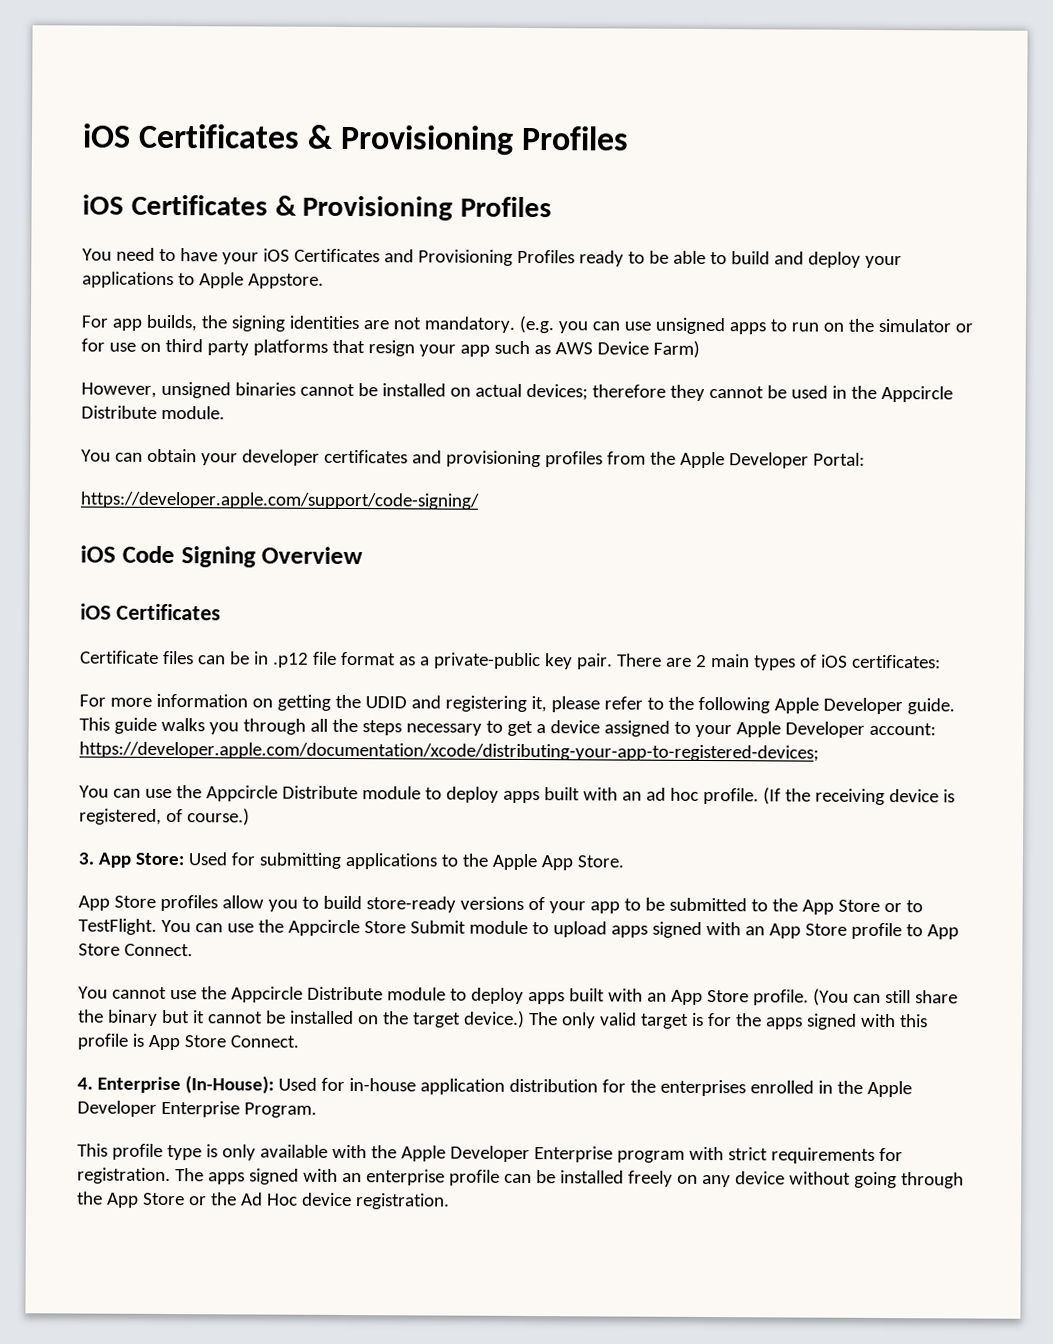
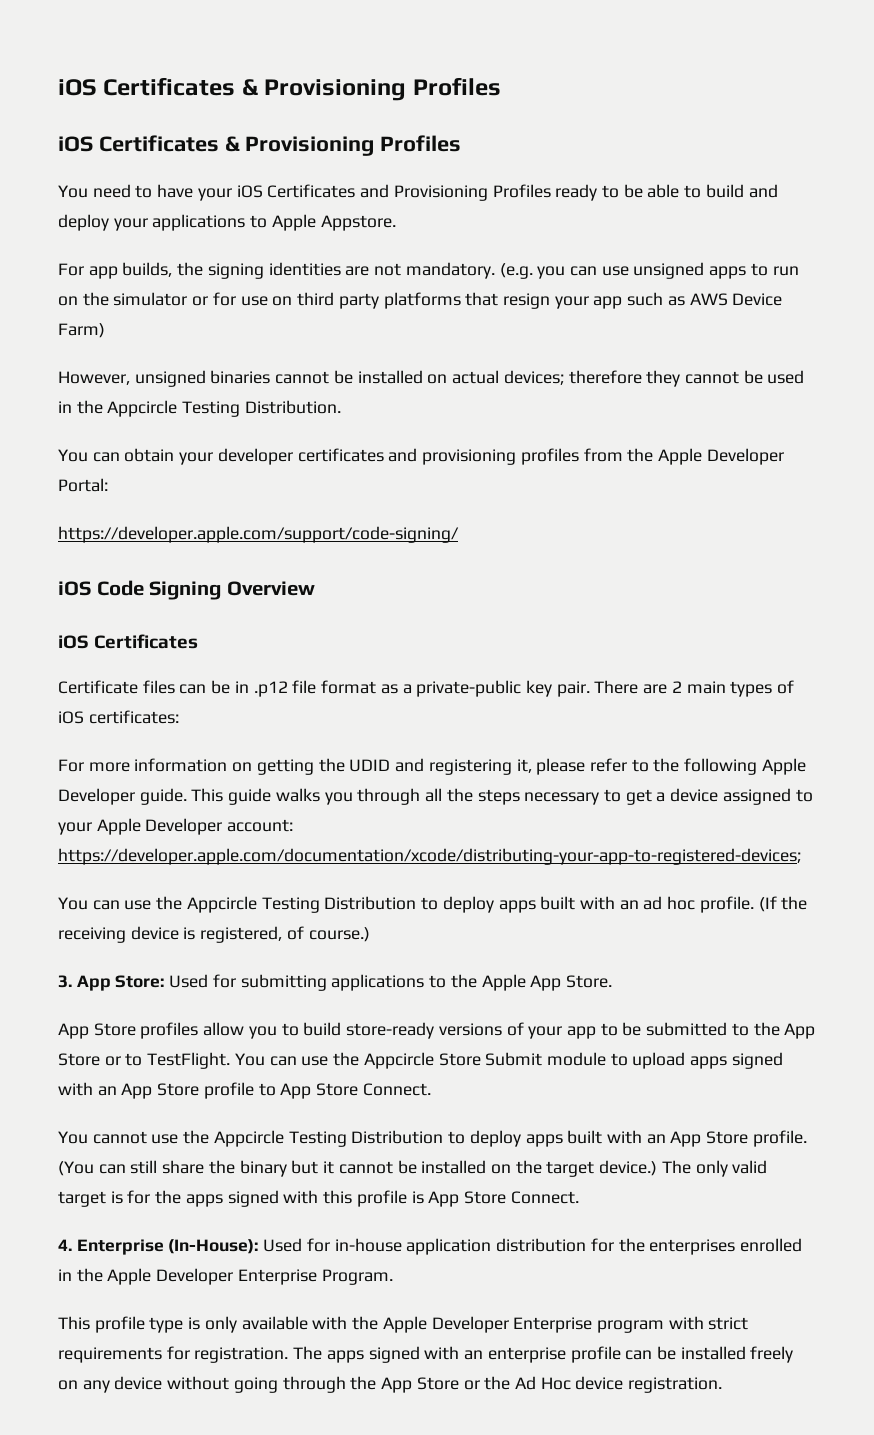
- However, unsigned binaries cannot be installed on actual devices; therefore they cannot be used in the Appcircle Distribute module.
+ However, unsigned binaries cannot be installed on actual devices; therefore they cannot be used in the Appcircle Testing Distribution.
- You can use the Appcircle Distribute module to deploy apps built with an ad hoc profile.
+ You can use the Appcircle Testing Distribution to deploy apps built with an ad hoc profile.
- You cannot use the Appcircle Distribute module to deploy apps built with an App Store profile.
+ You cannot use the Appcircle Testing Distribution to deploy apps built with an App Store profile.

